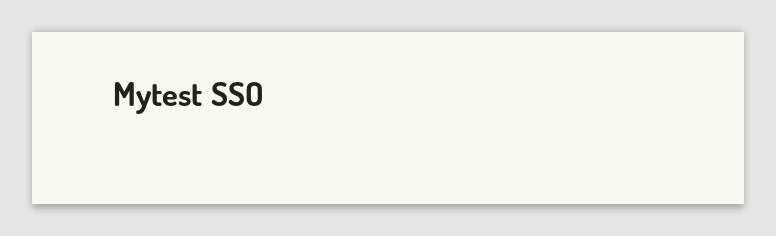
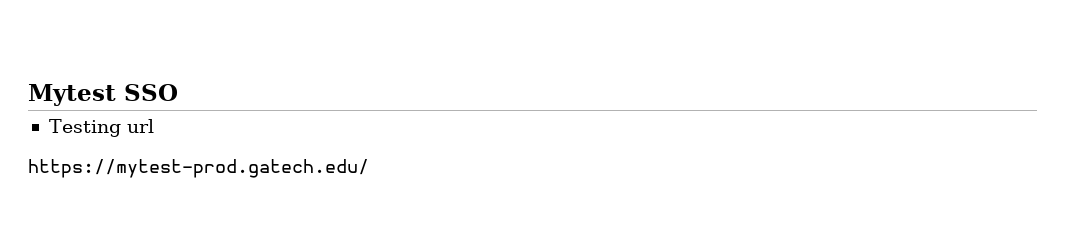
+ Testing url
+ https://mytest-prod.gatech.edu/

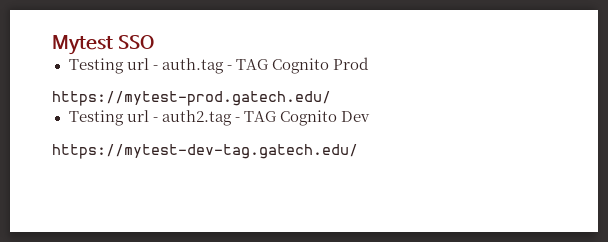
- Testing url
+ Testing url - auth.tag - TAG Cognito Prod
  https://mytest-prod.gatech.edu/
+ Testing url - auth2.tag - TAG Cognito Dev
+ https://mytest-dev-tag.gatech.edu/

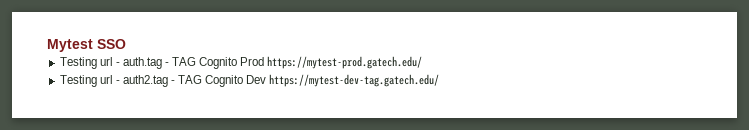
- Testing url - auth.tag - TAG Cognito Prod
- https://mytest-prod.gatech.edu/
+ Testing url - auth.tag - TAG Cognito Prod https://mytest-prod.gatech.edu/
- Testing url - auth2.tag - TAG Cognito Dev
- https://mytest-dev-tag.gatech.edu/
+ Testing url - auth2.tag - TAG Cognito Dev https://mytest-dev-tag.gatech.edu/

